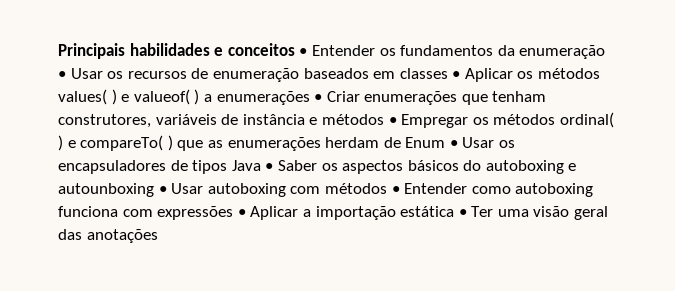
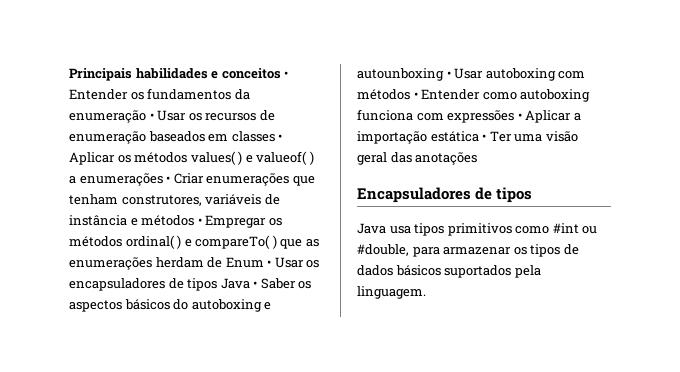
+ Encapsuladores de tipos
+ Java usa tipos primitivos como #int ou #double, para armazenar os tipos de dados básicos suportados pela linguagem.

